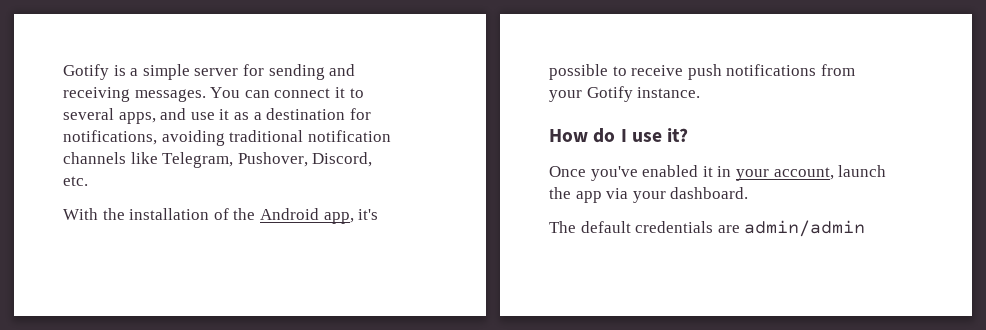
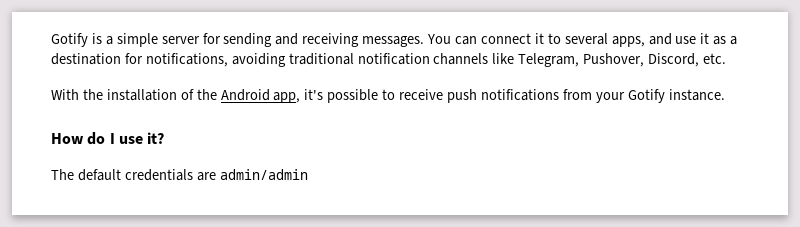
- Once you've enabled it in your account, launch the app via your dashboard.

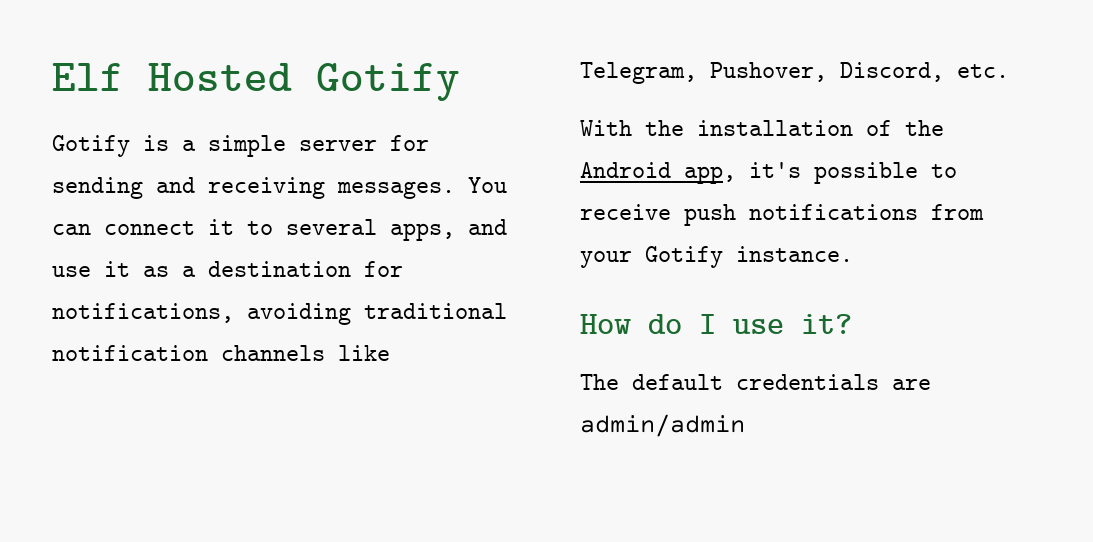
+ Elf Hosted Gotify

